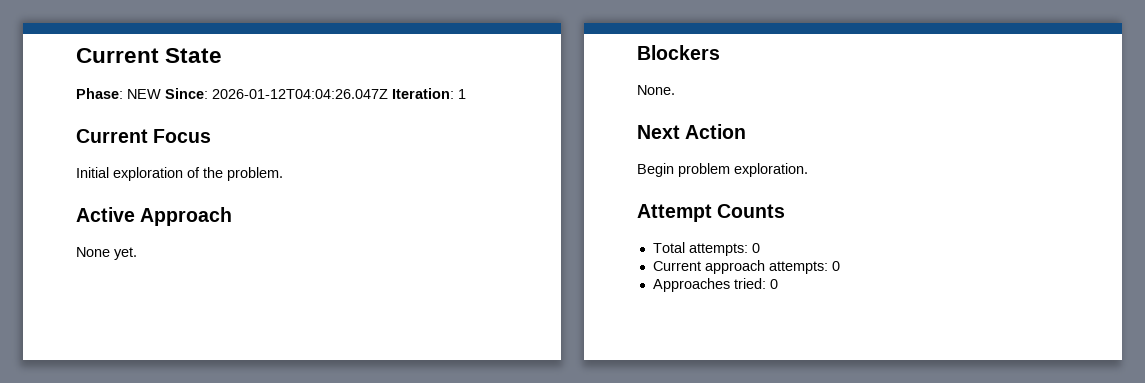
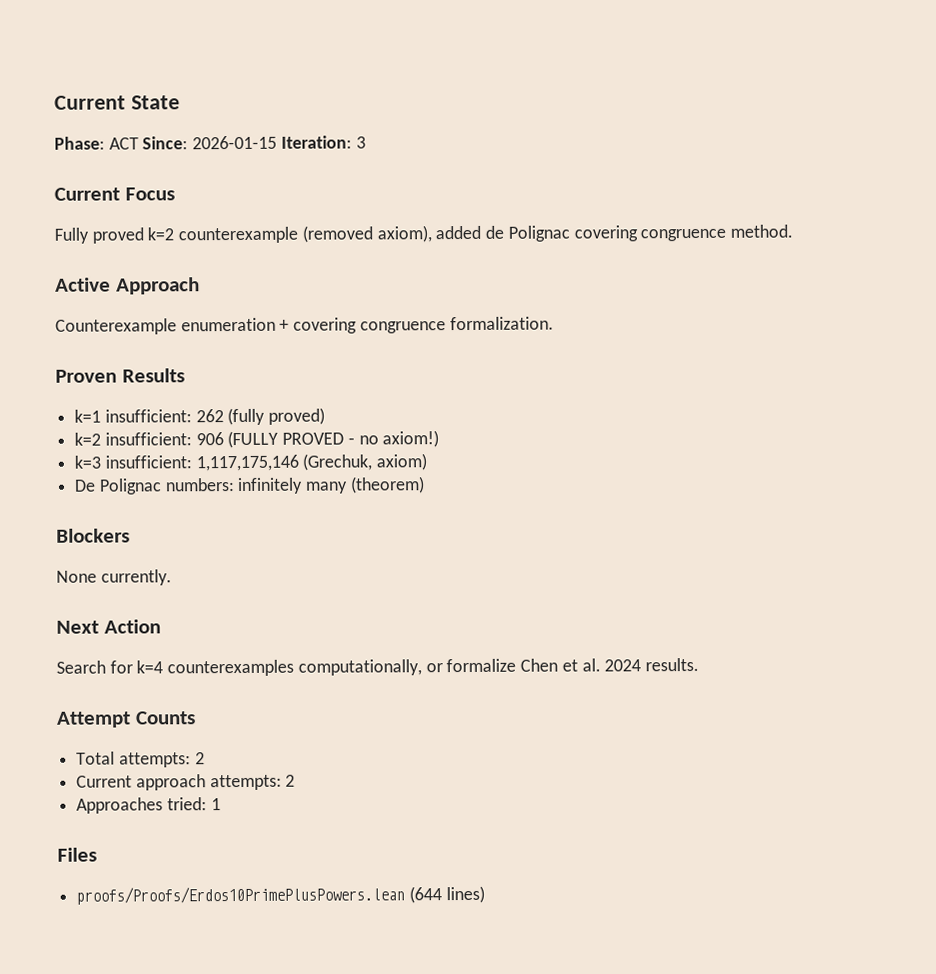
- Phase: NEW Since: 2026-01-12T04:04:26.047Z Iteration: 1
+ Phase: ACT Since: 2026-01-15 Iteration: 3
  Current Focus
- Initial exploration of the problem.
+ Fully proved k=2 counterexample (removed axiom), added de Polignac covering congruence method.
  Active Approach
- None yet.
+ Counterexample enumeration + covering congruence formalization.
+ Proven Results
+ k=1 insufficient: 262 (fully proved)
+ k=2 insufficient: 906 (FULLY PROVED - no axiom!)
+ k=3 insufficient: 1,117,175,146 (Grechuk, axiom)
+ De Polignac numbers: infinitely many (theorem)
- None.
+ None currently.
- Begin problem exploration.
+ Search for k=4 counterexamples computationally, or formalize Chen et al. 2024 results.
- Total attempts: 0
+ Total attempts: 2
- Current approach attempts: 0
+ Current approach attempts: 2
- Approaches tried: 0
+ Approaches tried: 1
+ Files
+ proofs/Proofs/Erdos10PrimePlusPowers.lean (644 lines)

